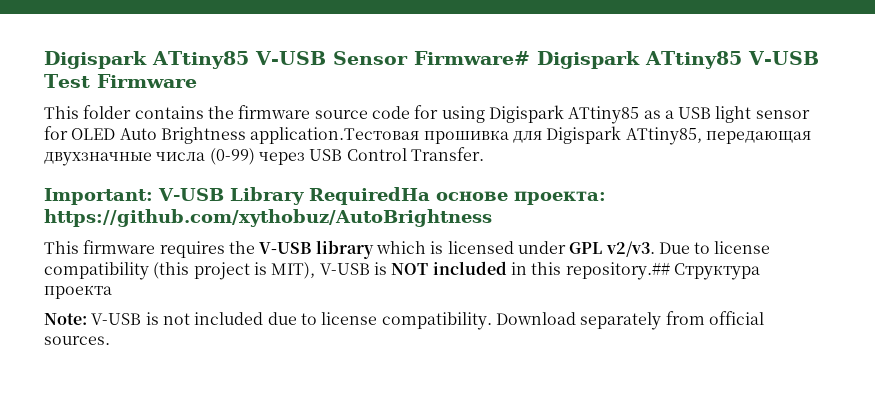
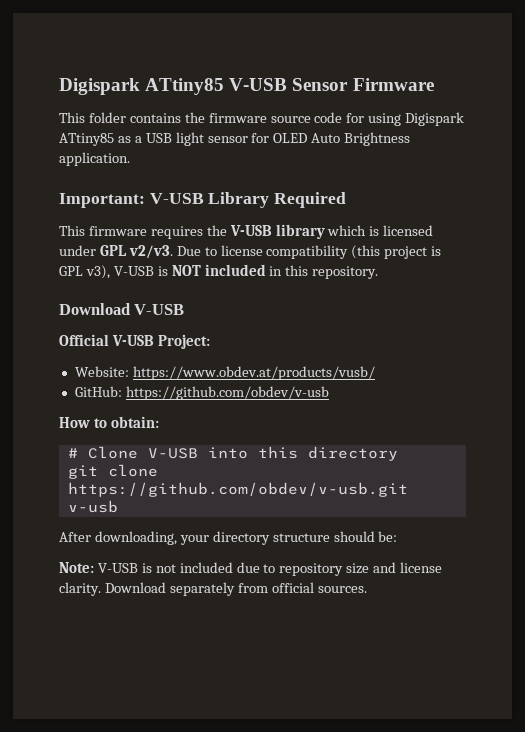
- Digispark ATtiny85 V-USB Sensor Firmware# Digispark ATtiny85 V-USB Test Firmware
+ Digispark ATtiny85 V-USB Sensor Firmware
- This folder contains the firmware source code for using Digispark ATtiny85 as a USB light sensor for OLED Auto Brightness application.Тестовая прошивка для Digispark ATtiny85, передающая двухзначные числа (0-99) через USB Control Transfer.
+ This folder contains the firmware source code for using Digispark ATtiny85 as a USB light sensor for OLED Auto Brightness application.
- Important: V-USB Library RequiredНа основе проекта: https://github.com/xythobuz/AutoBrightness
+ Important: V-USB Library Required
- Due to license compatibility (this project is MIT), V-USB is NOT included in this repository.## Структура проекта
+ Due to license compatibility (this project is GPL v3), V-USB is NOT included in this repository.
+ Download V-USB
+ Official V-USB Project:
+ Website: https://www.obdev.at/products/vusb/
+ GitHub: https://github.com/obdev/v-usb
+ How to obtain:
+ # Clone V-USB into this directory
+ git clone https://github.com/obdev/v-usb.git v-usb
+ After downloading, your directory structure should be:
- Note: V-USB is not included due to license compatibility.
+ Note: V-USB is not included due to repository size and license clarity.

